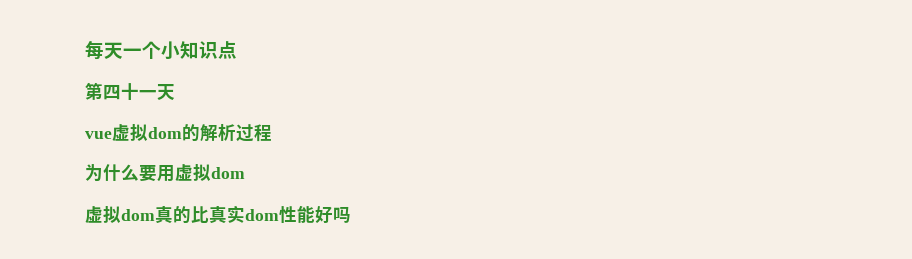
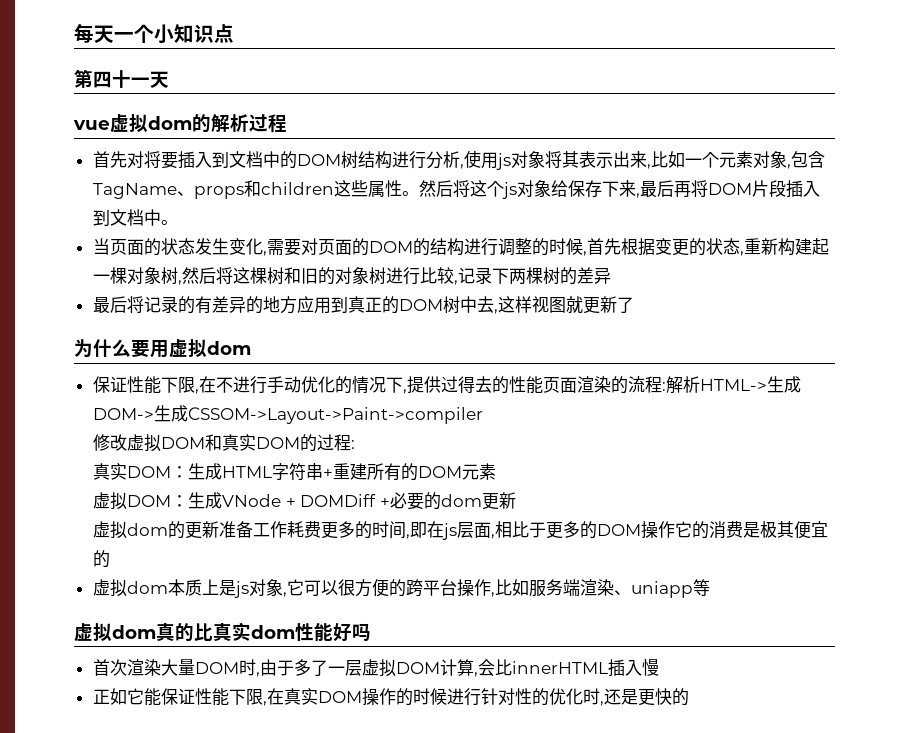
+ 首先对将要插入到文档中的DOM树结构进行分析,使用js对象将其表示出来,比如一个元素对象,包含TagName、props和children这些属性。然后将这个js对象给保存下来,最后再将DOM片段插入到文档中。
+ 当页面的状态发生变化,需要对页面的DOM的结构进行调整的时候,首先根据变更的状态,重新构建起一棵对象树,然后将这棵树和旧的对象树进行比较,记录下两棵树的差异
+ 最后将记录的有差异的地方应用到真正的DOM树中去,这样视图就更新了
+ 保证性能下限,在不进行手动优化的情况下,提供过得去的性能页面渲染的流程:解析HTML->生成DOM->生成CSSOM->Layout->Paint->compiler
+ 修改虚拟DOM和真实DOM的过程:
+ 真实DOM：生成HTML字符串+重建所有的DOM元素
+ 虚拟DOM：生成VNode + DOMDiff +必要的dom更新
+ 虚拟dom的更新准备工作耗费更多的时间,即在js层面,相比于更多的DOM操作它的消费是极其便宜的
+ 虚拟dom本质上是js对象,它可以很方便的跨平台操作,比如服务端渲染、uniapp等
+ 首次渲染大量DOM时,由于多了一层虚拟DOM计算,会比innerHTML插入慢
+ 正如它能保证性能下限,在真实DOM操作的时候进行针对性的优化时,还是更快的

